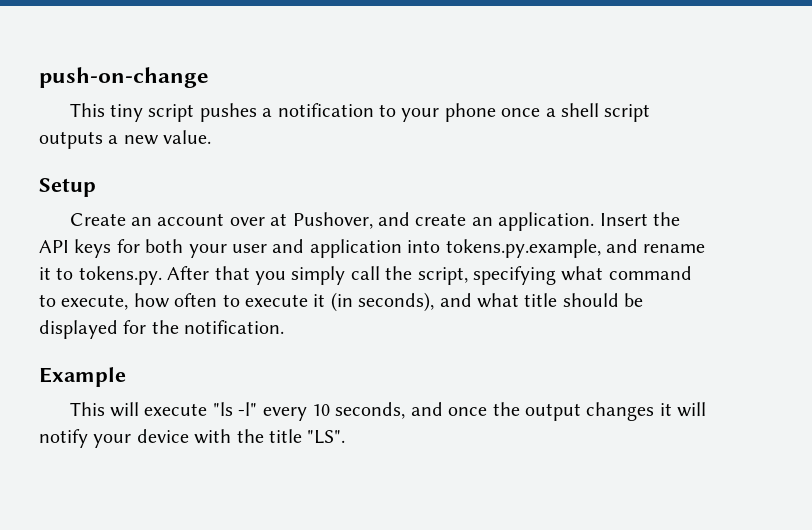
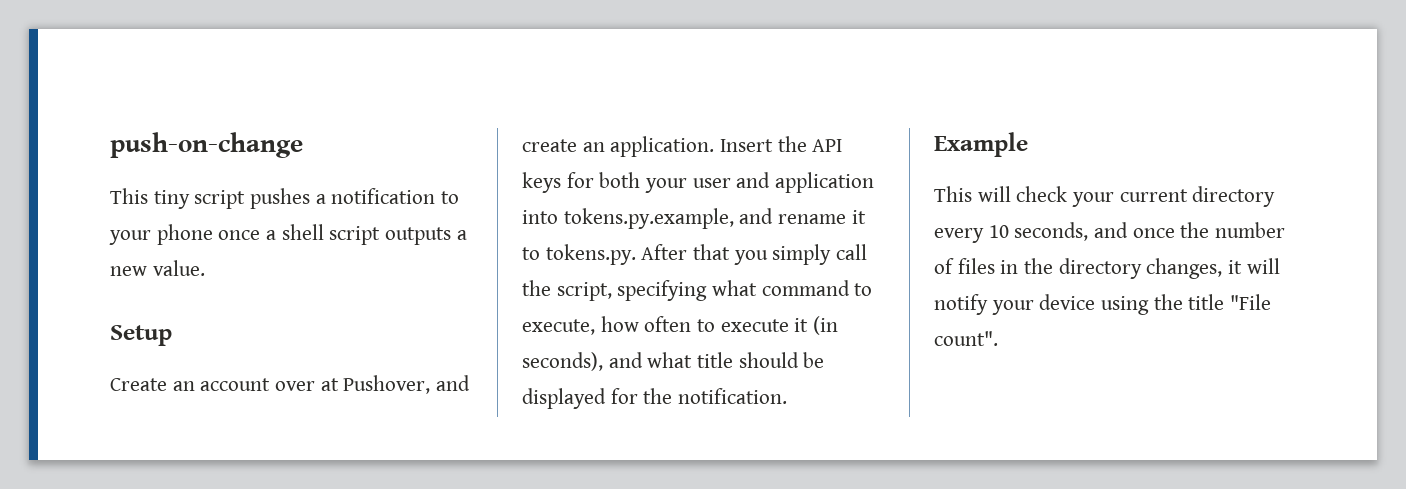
- This will execute "ls -l" every 10 seconds, and once the output changes it will notify your device with the title "LS".
+ This will check your current directory every 10 seconds, and once the number of files in the directory changes, it will notify your device using the title "File count".

